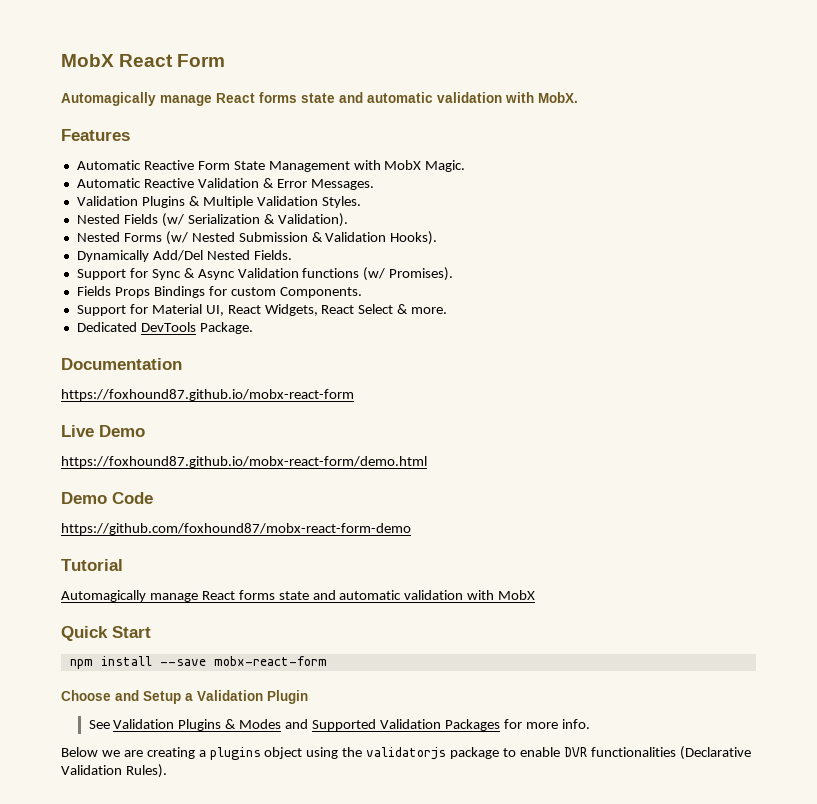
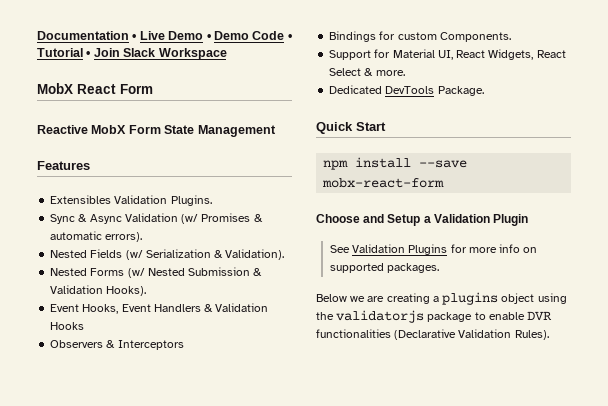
+ Documentation • Live Demo • Demo Code • Tutorial • Join Slack Workspace
  MobX React Form
- Automagically manage React forms state and automatic validation with MobX.
+ Reactive MobX Form State Management
  Features
- Automatic Reactive Form State Management with MobX Magic.
- Automatic Reactive Validation & Error Messages.
- Validation Plugins & Multiple Validation Styles.
+ Extensibles Validation Plugins.
+ Sync & Async Validation (w/ Promises & automatic errors).
- Dynamically Add/Del Nested Fields.
- Support for Sync & Async Validation functions (w/ Promises).
- Fields Props Bindings for custom Components.
+ Event Hooks, Event Handlers & Validation Hooks
+ Observers & Interceptors
+ Bindings for custom Components.
- Documentation
- https://foxhound87.github.io/mobx-react-form
- Live Demo
- https://foxhound87.github.io/mobx-react-form/demo.html
- Demo Code
- https://github.com/foxhound87/mobx-react-form-demo
- Tutorial
- Automagically manage React forms state and automatic validation with MobX
- See Validation Plugins & Modes and Supported Validation Packages for more info.
+ See Validation Plugins for more info on supported packages.

